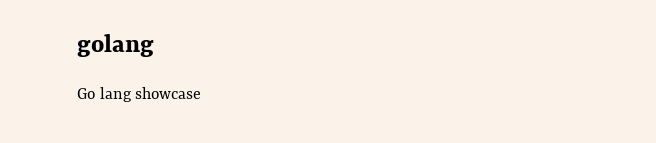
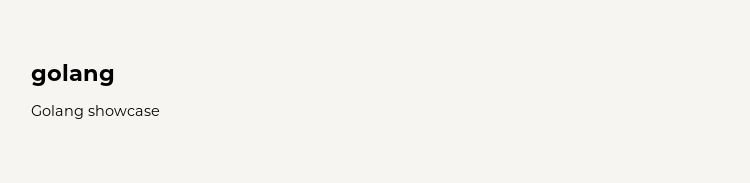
- Go lang showcase
+ Golang showcase

